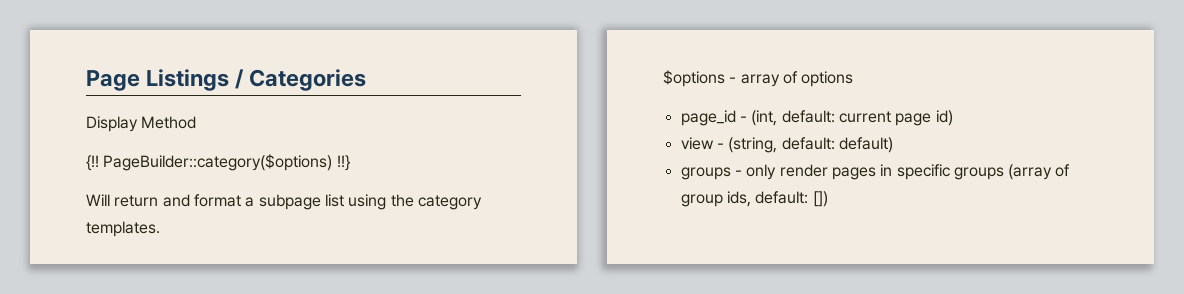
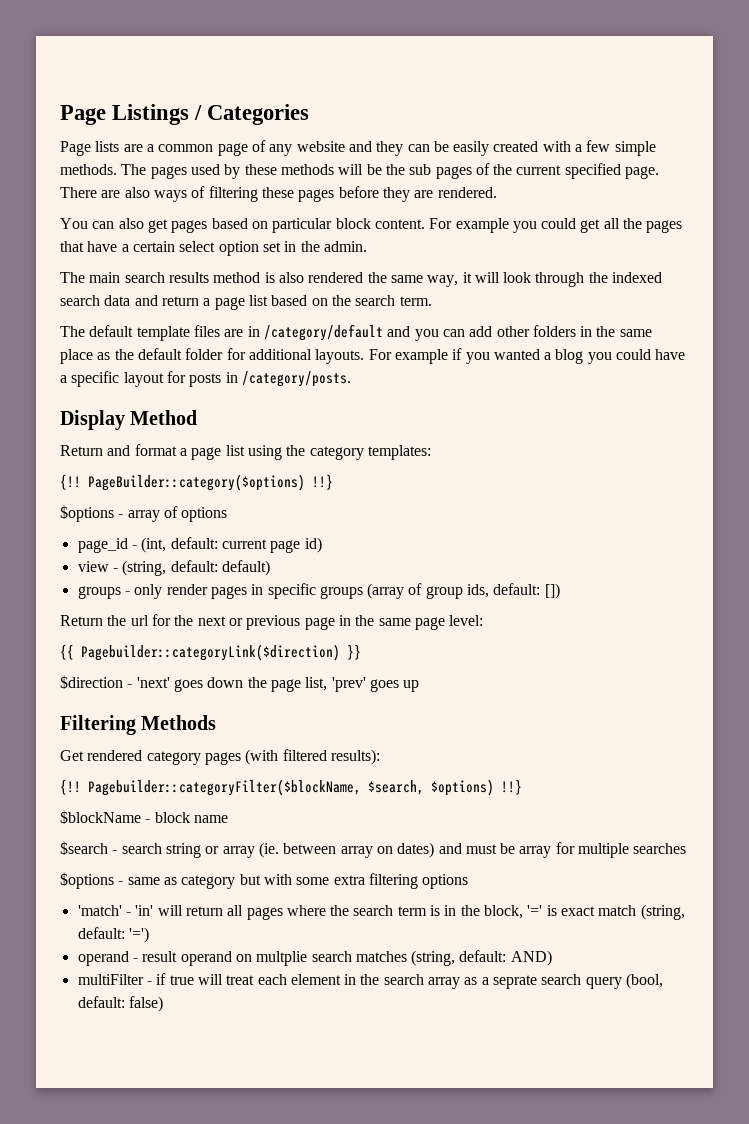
+ Page lists are a common page of any website and they can be easily created with a few simple methods. The pages used by these methods will be the sub pages of the current specified page. There are also ways of filtering these pages before they are rendered.
+ You can also get pages based on particular block content. For example you could get all the pages that have a certain select option set in the admin.
+ The main search results method is also rendered the same way, it will look through the indexed search data and return a page list based on the search term.
+ The default template files are in /category/default and you can add other folders in the same place as the default folder for additional layouts. For example if you wanted a blog you could have a specific layout for posts in /category/posts.
  Display Method
+ Return and format a page list using the category templates:
  {!! PageBuilder::category($options) !!}
- Will return and format a subpage list using the category templates.
+ Return the url for the next or previous page in the same page level:
+ {{ Pagebuilder::categoryLink($direction) }}
+ $direction - 'next' goes down the page list, 'prev' goes up
+ Filtering Methods
+ Get rendered category pages (with filtered results):
+ {!! Pagebuilder::categoryFilter($blockName, $search, $options) !!}
+ $blockName - block name
+ $search - search string or array (ie. between array on dates) and must be array for multiple searches
+ $options - same as category but with some extra filtering options
+ 'match' - 'in' will return all pages where the search term is in the block, '=' is exact match (string, default: '=')
+ operand - result operand on multplie search matches (string, default: AND)
+ multiFilter - if true will treat each element in the search array as a seprate search query (bool, default: false)

